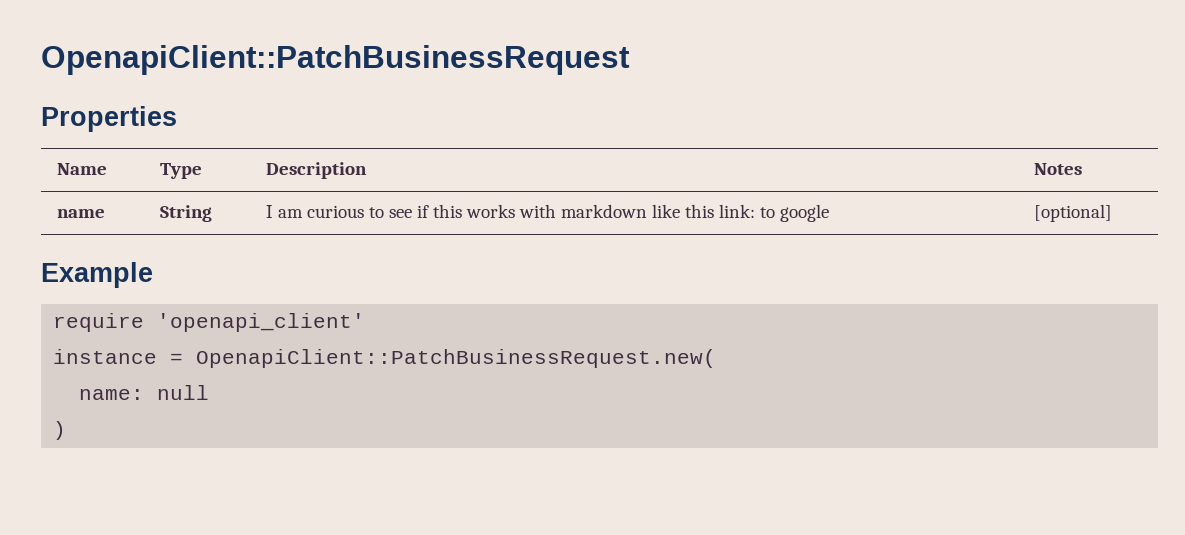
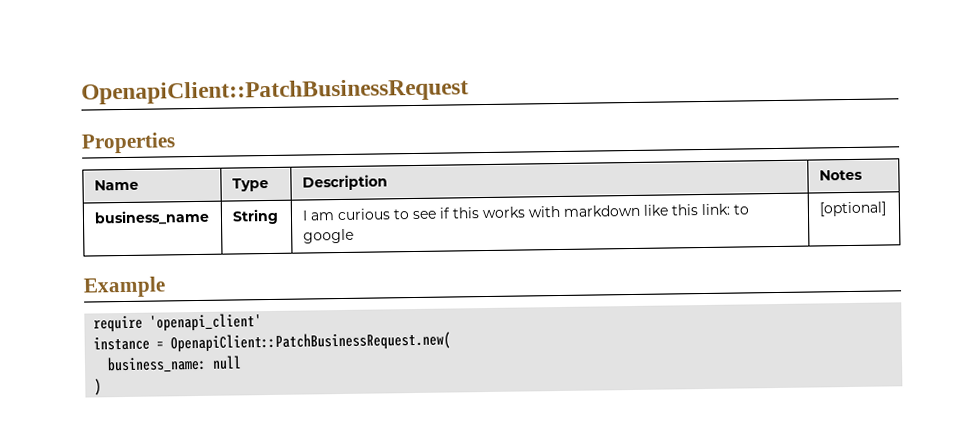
- name | String | I am curious to see if this works with markdown like this link: to google | [optional]
+ business_name | String | I am curious to see if this works with markdown like this link: to google | [optional]
- name: null
+ business_name: null

